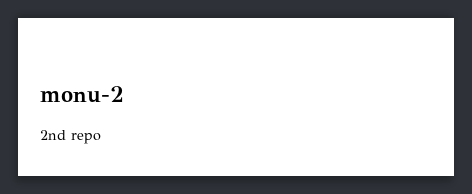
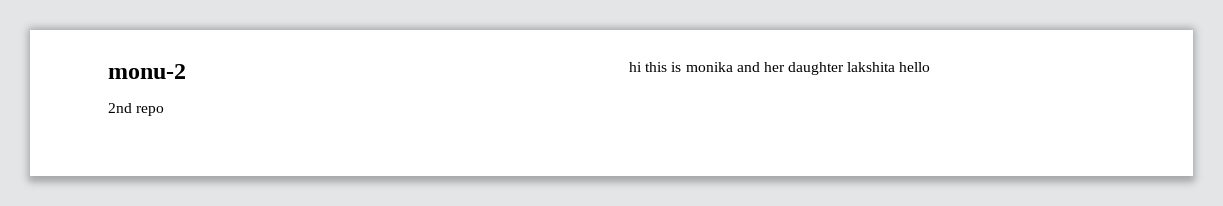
+ hi this is monika and her daughter lakshita hello

